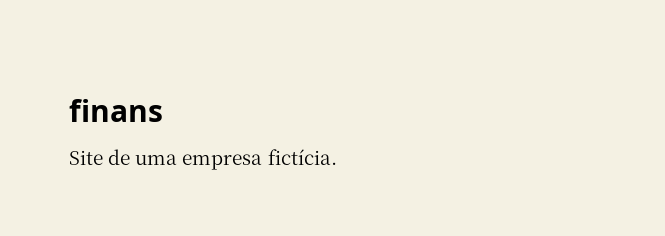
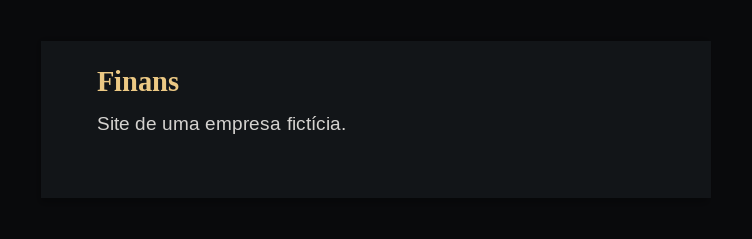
- finans
+ Finans

